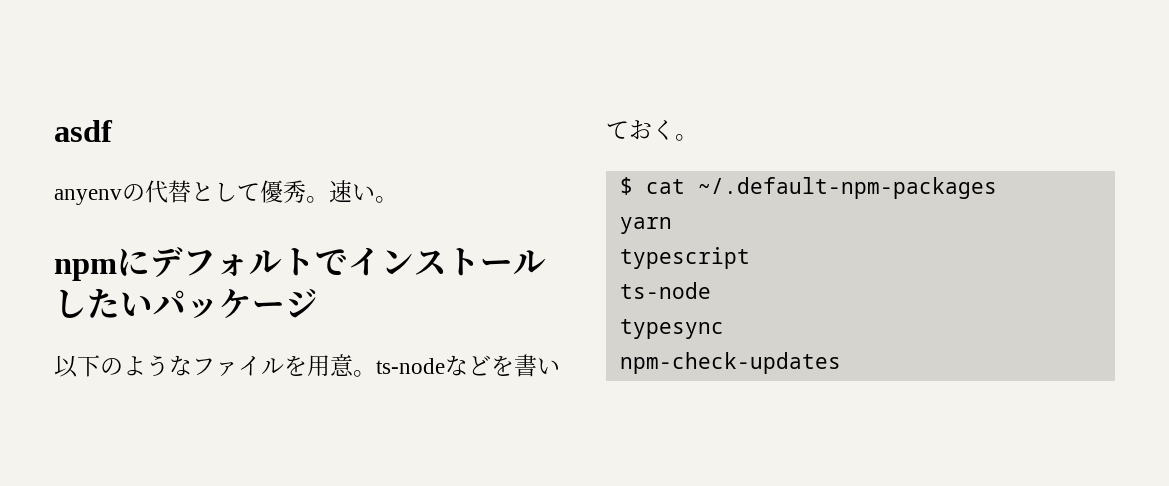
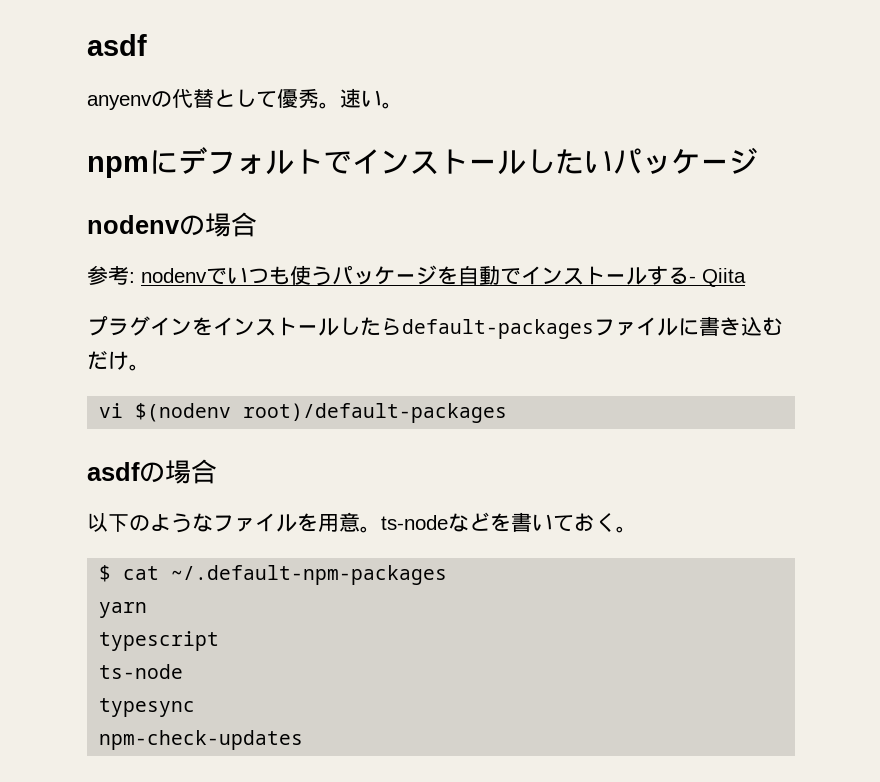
+ nodenvの場合
+ 参考: nodenvでいつも使うパッケージを自動でインストールする- Qiita
+ プラグインをインストールしたらdefault-packagesファイルに書き込むだけ。
+ vi $(nodenv root)/default-packages
+ asdfの場合

